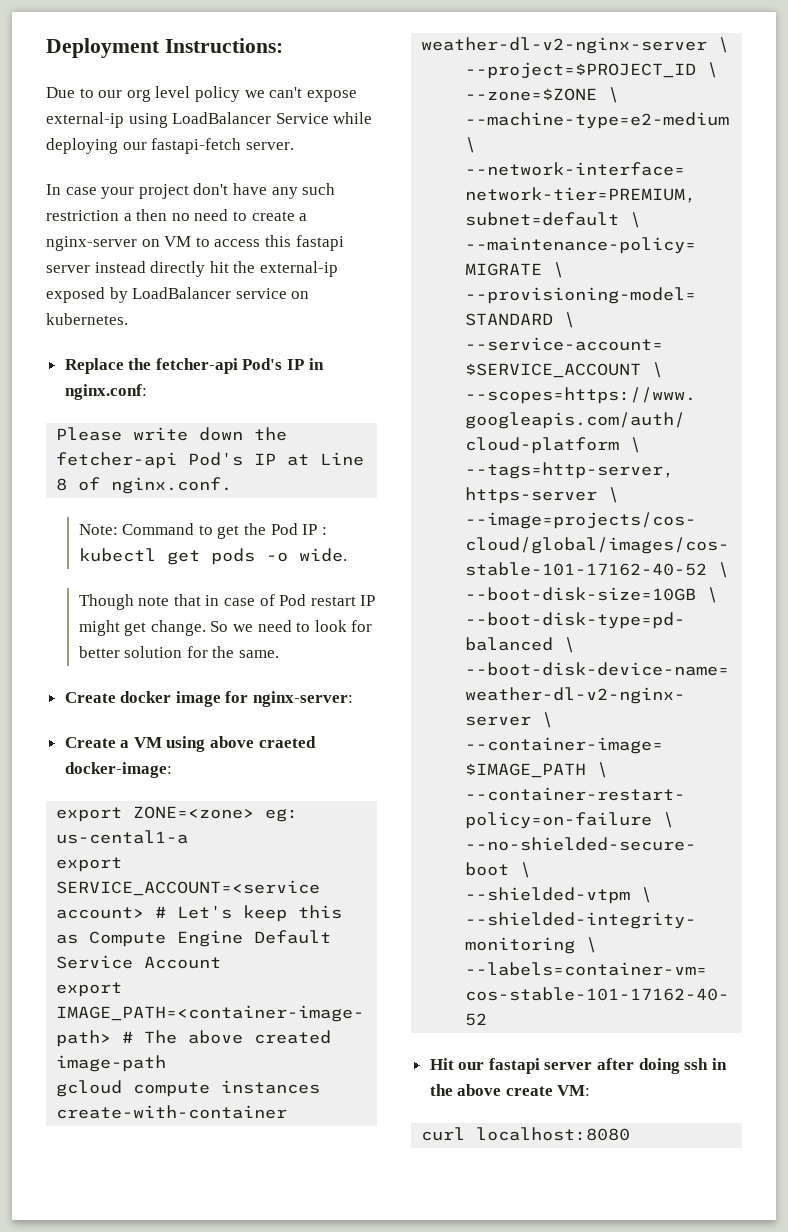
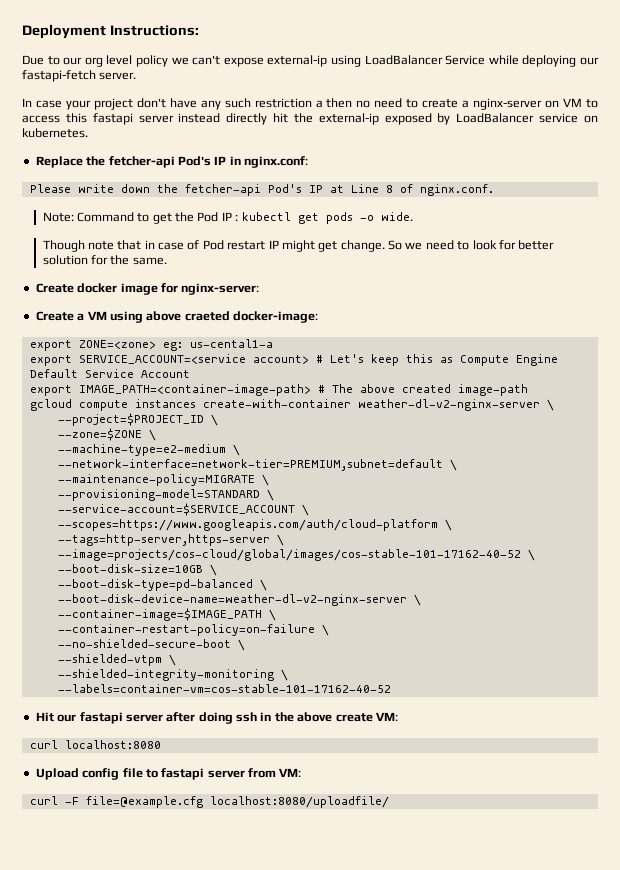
+ Upload config file to fastapi server from VM:
+ curl -F file=@example.cfg localhost:8080/uploadfile/

